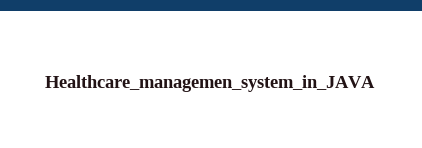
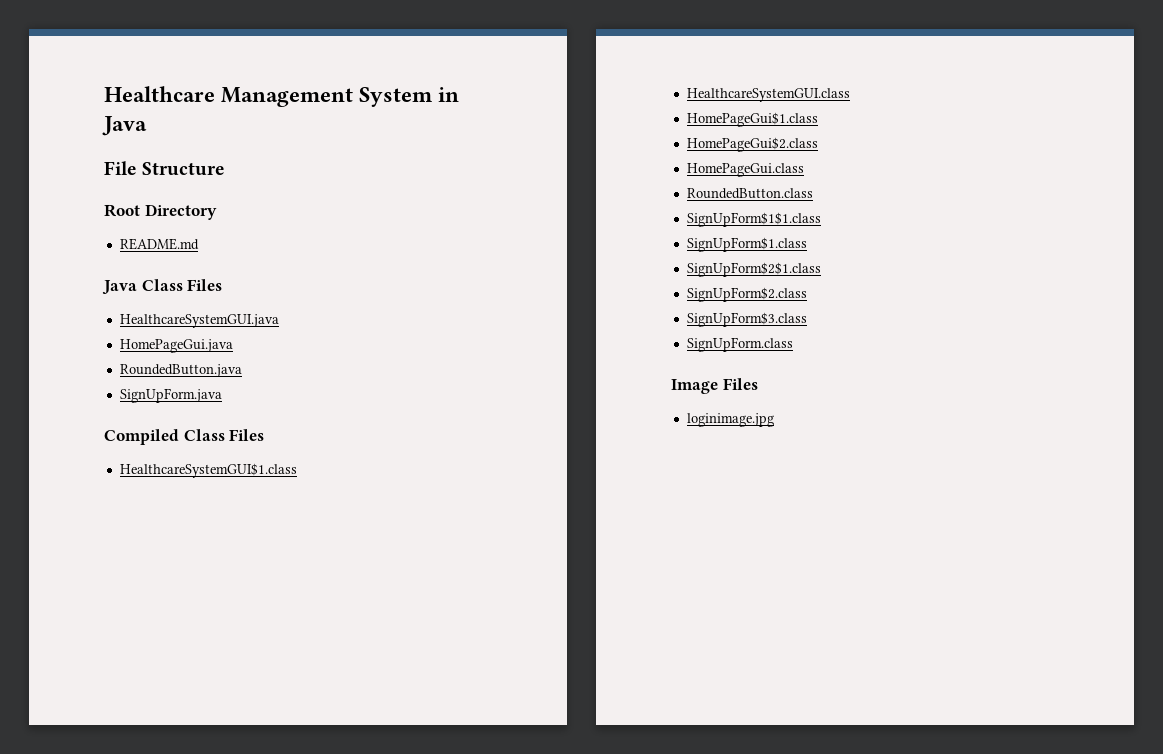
- Healthcare_managemen_system_in_JAVA
+ Healthcare Management System in Java
+ File Structure
+ Root Directory
+ README.md
+ Java Class Files
+ HealthcareSystemGUI.java
+ HomePageGui.java
+ RoundedButton.java
+ SignUpForm.java
+ Compiled Class Files
+ HealthcareSystemGUI$1.class
+ HealthcareSystemGUI.class
+ HomePageGui$1.class
+ HomePageGui$2.class
+ HomePageGui.class
+ RoundedButton.class
+ SignUpForm$1$1.class
+ SignUpForm$1.class
+ SignUpForm$2$1.class
+ SignUpForm$2.class
+ SignUpForm$3.class
+ SignUpForm.class
+ Image Files
+ loginimage.jpg

